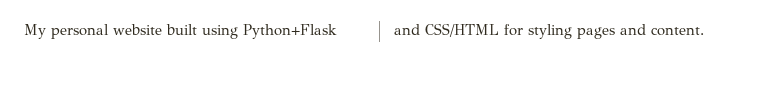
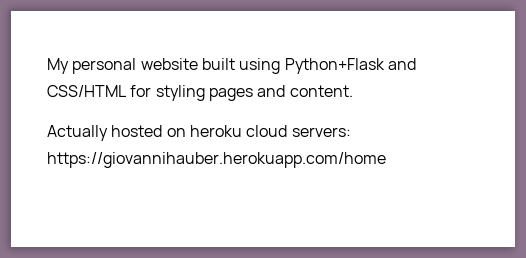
+ Actually hosted on heroku cloud servers: https://giovannihauber.herokuapp.com/home

